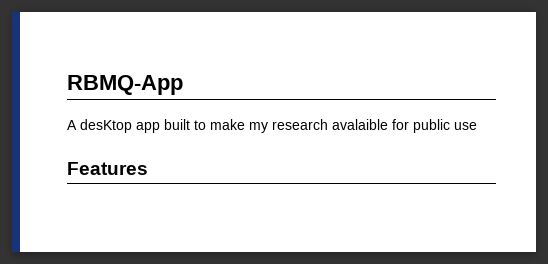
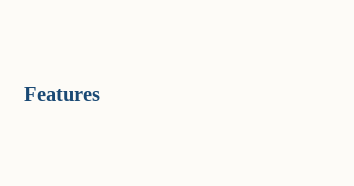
- RBMQ-App
- A desKtop app built to make my research avalaible for public use

